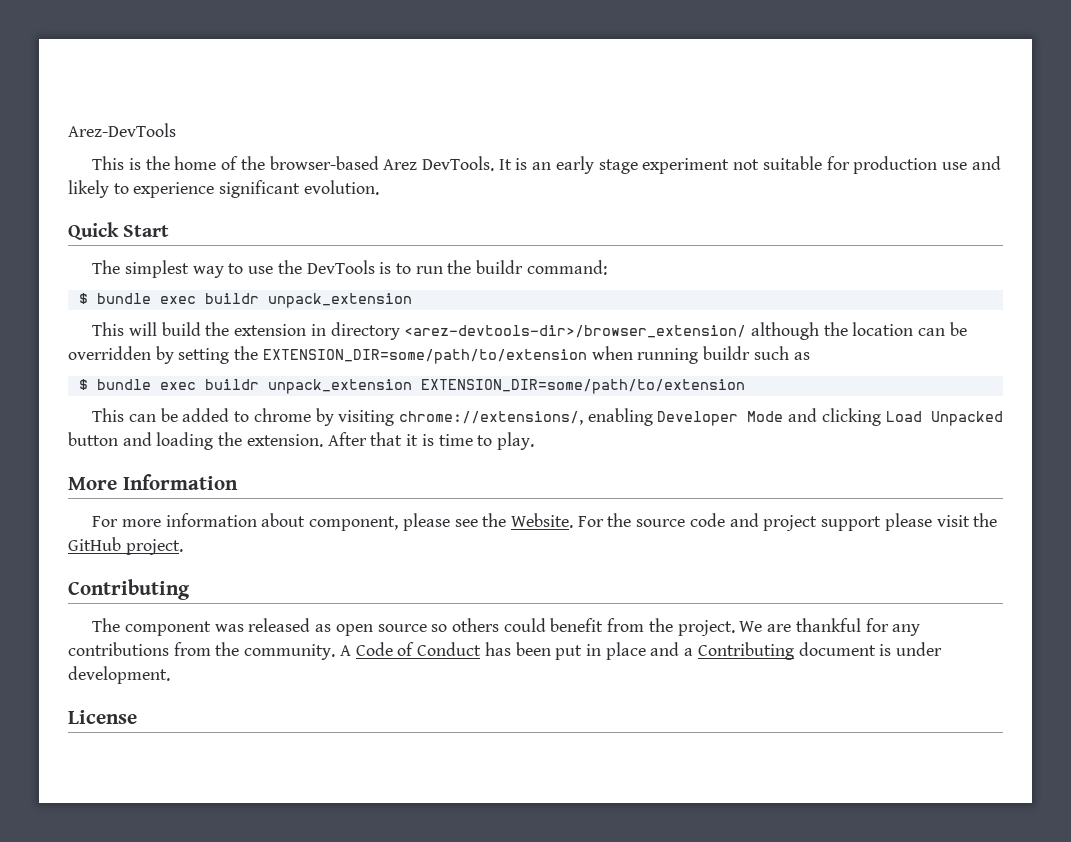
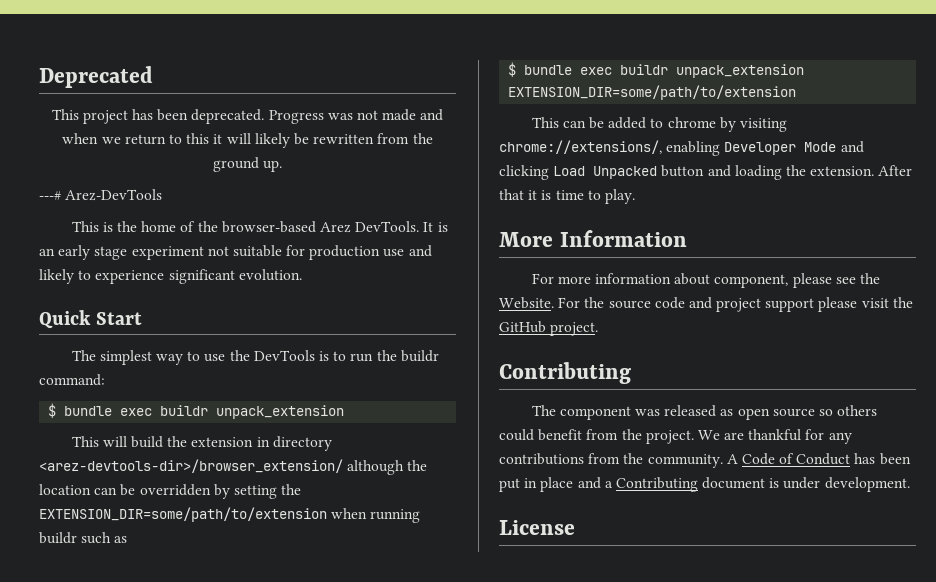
- Arez-DevTools
+ Deprecated
+ This project has been deprecated. Progress was not made and when we return to this it will likely be rewritten from the ground up.
+ ---# Arez-DevTools

